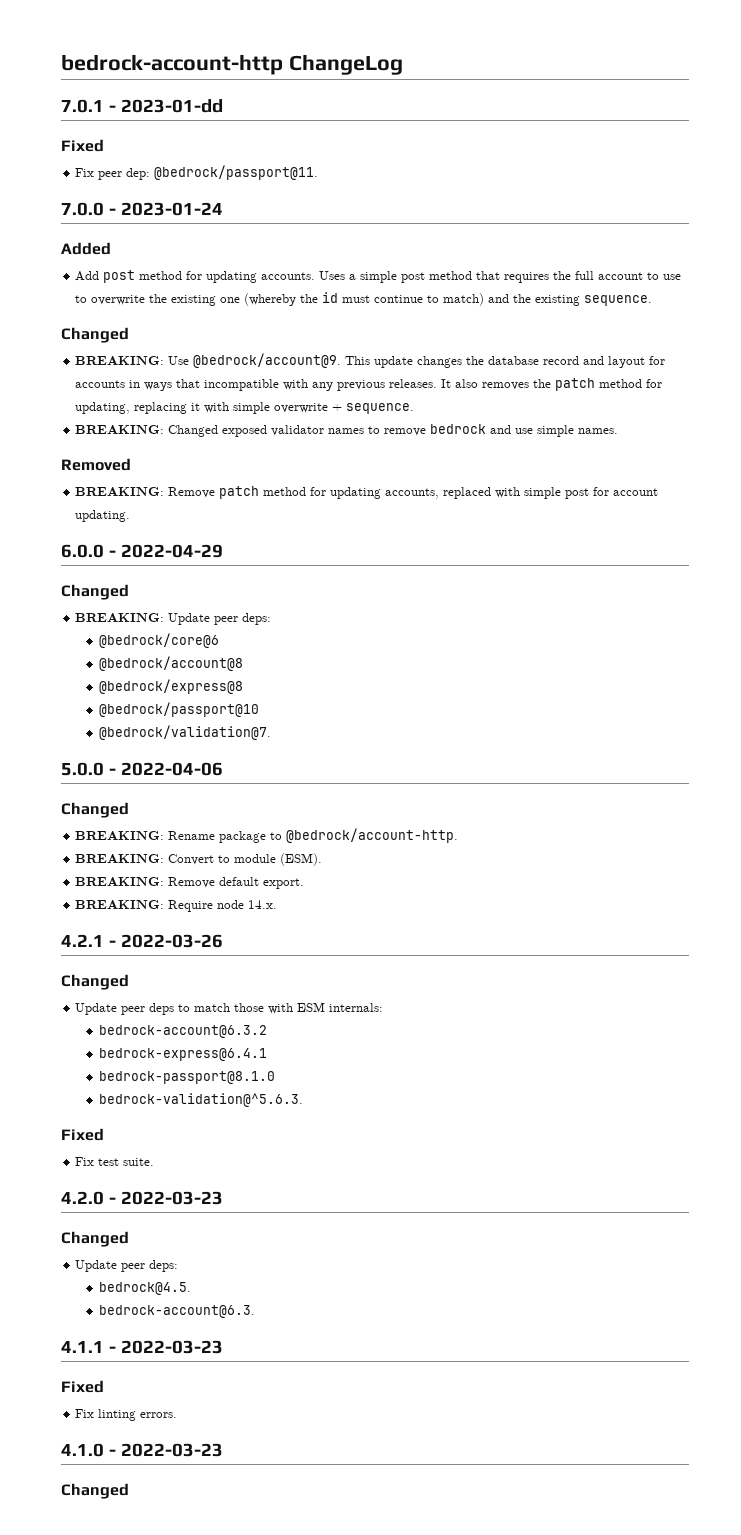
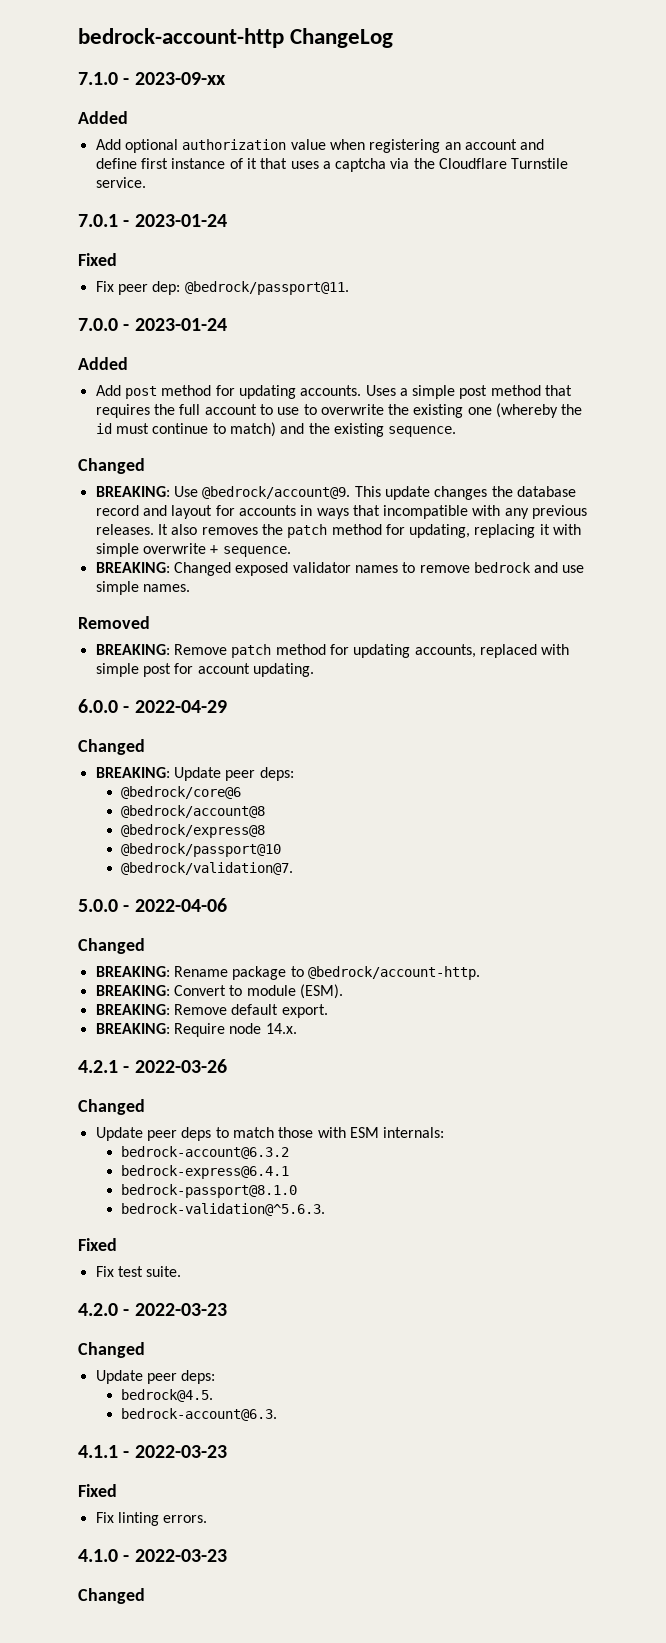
+ 7.1.0 - 2023-09-xx
+ Added
+ Add optional authorization value when registering an account and define first instance of it that uses a captcha via the Cloudflare Turnstile service.
- 7.0.1 - 2023-01-dd
+ 7.0.1 - 2023-01-24

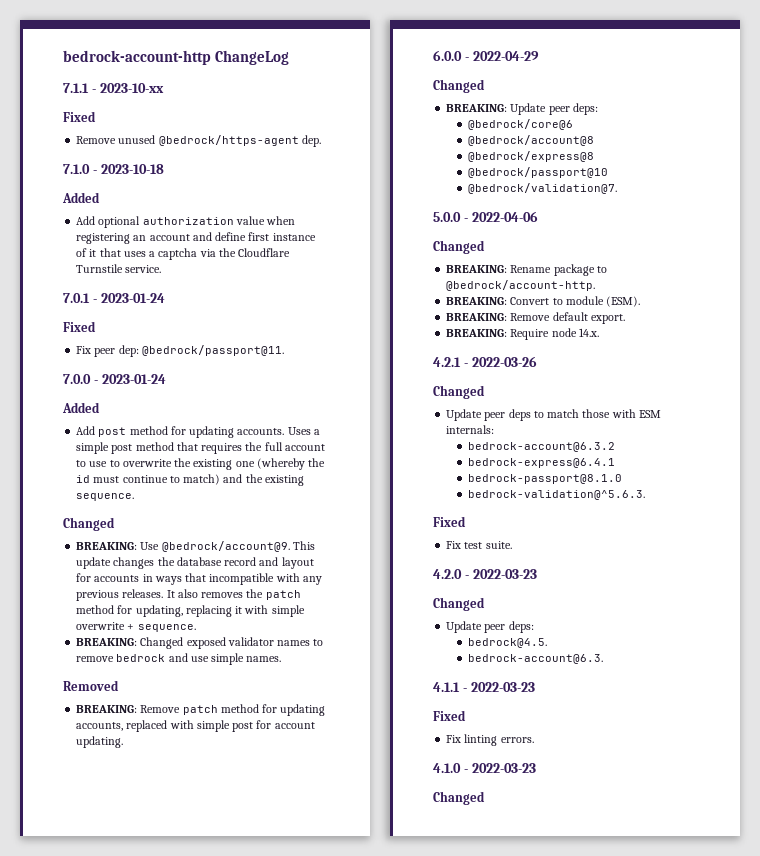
+ 7.1.1 - 2023-10-xx
+ Fixed
+ Remove unused @bedrock/https-agent dep.
- 7.1.0 - 2023-09-xx
+ 7.1.0 - 2023-10-18

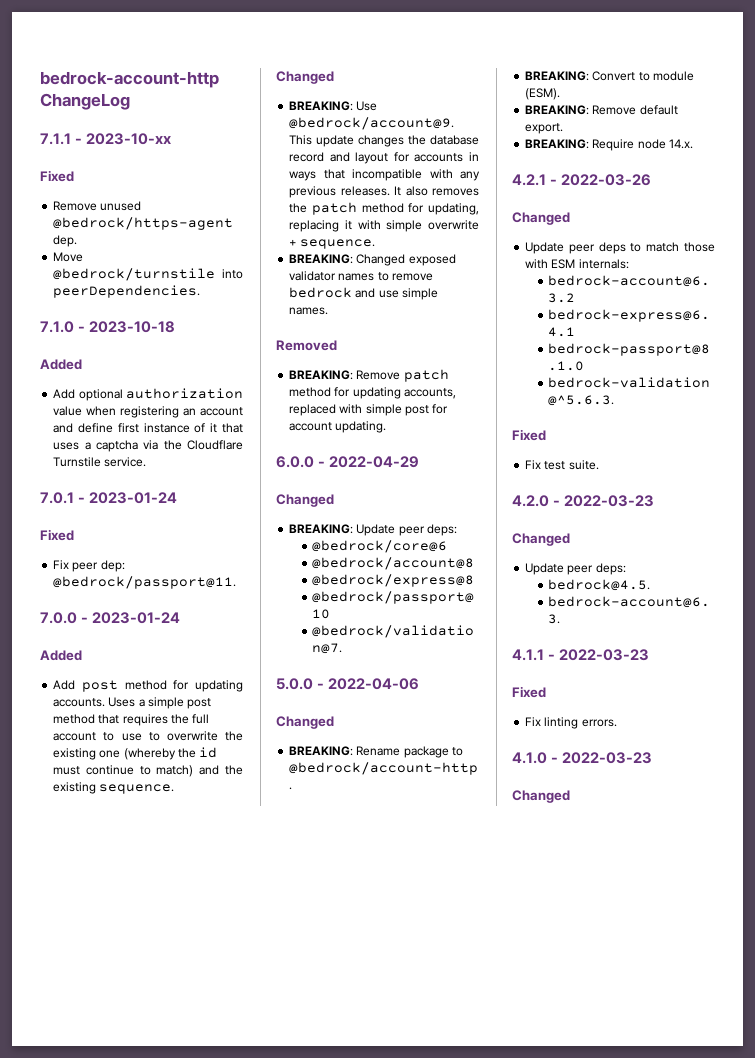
+ Move @bedrock/turnstile into peerDependencies.

